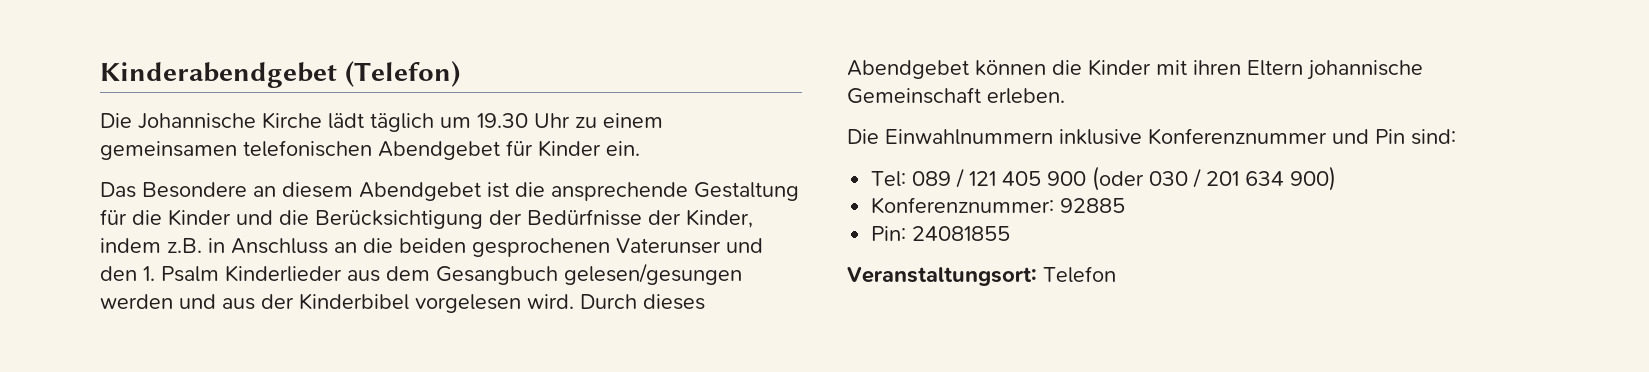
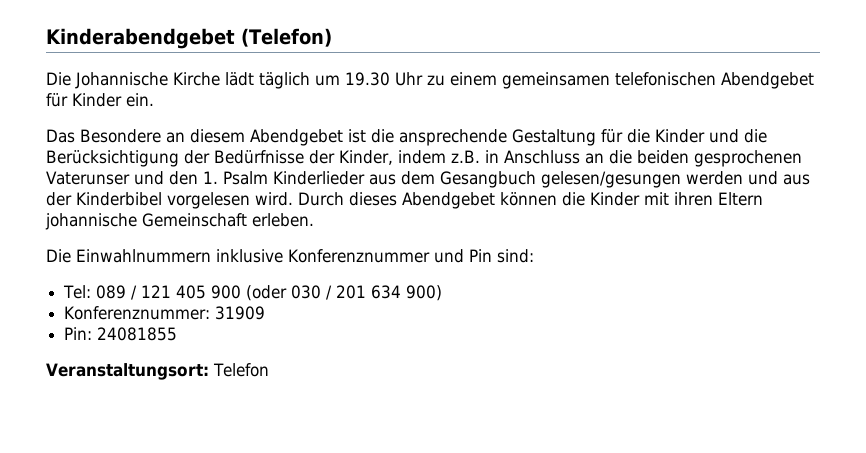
- Konferenznummer: 92885
+ Konferenznummer: 31909

